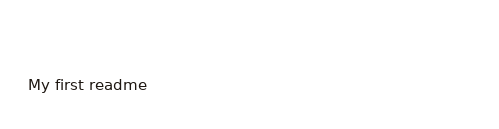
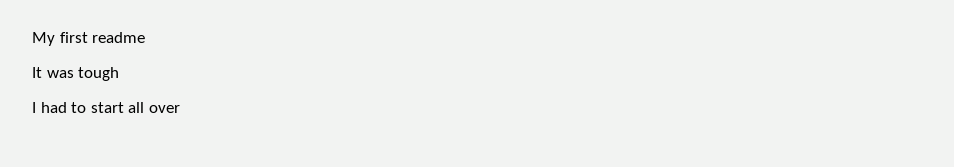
+ It was tough
+ I had to start all over

